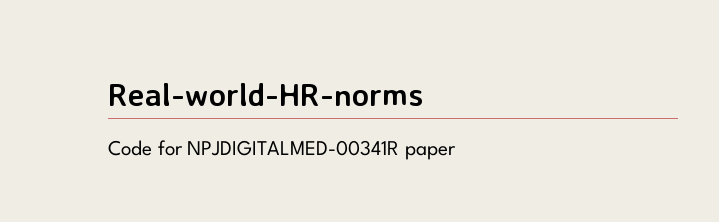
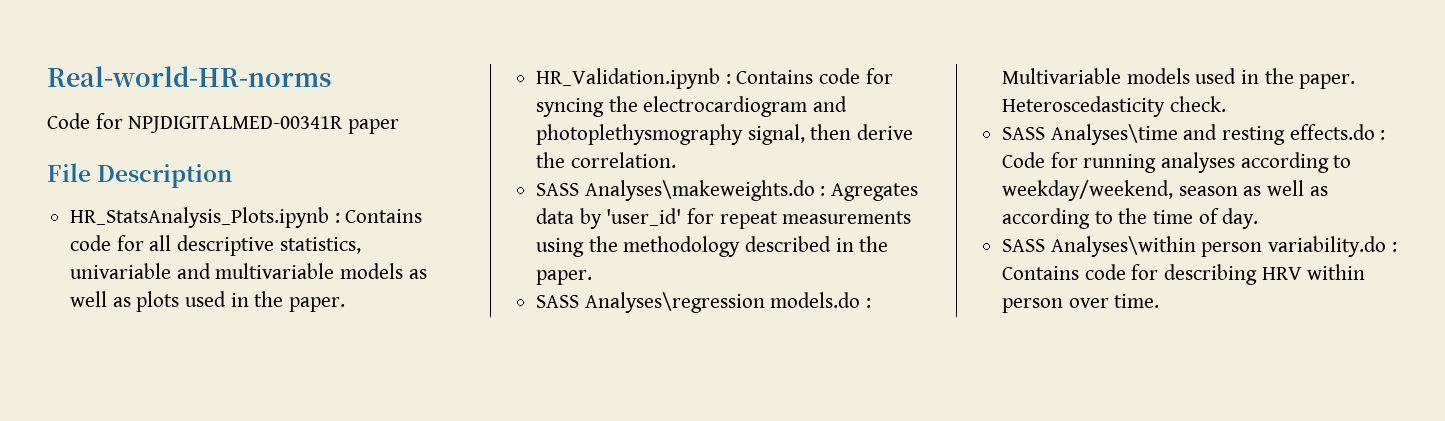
+ File Description
+ HR_StatsAnalysis_Plots.ipynb : Contains code for all descriptive statistics, univariable and multivariable models as well as plots used in the paper.
+ HR_Validation.ipynb : Contains code for syncing the electrocardiogram and photoplethysmography signal, then derive the correlation.
+ SASS Analyses\makeweights.do : Agregates data by 'user_id' for repeat measurements using the methodology described in the paper.
+ SASS Analyses\regression models.do : Multivariable models used in the paper. Heteroscedasticity check.
+ SASS Analyses\time and resting effects.do : Code for running analyses according to weekday/weekend, season as well as according to the time of day.
+ SASS Analyses\within person variability.do : Contains code for describing HRV within person over time.

